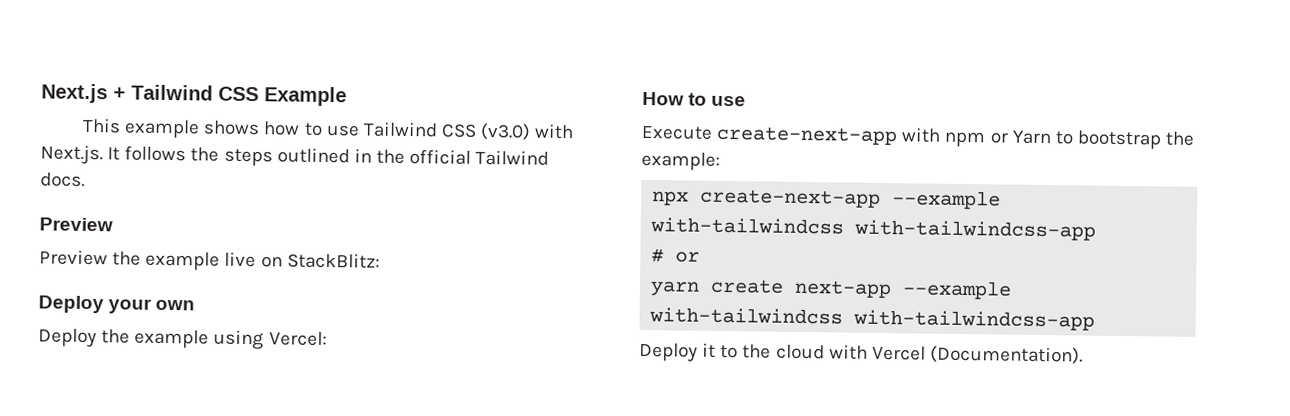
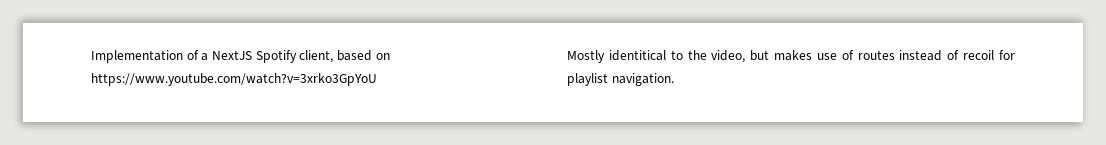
- Next.js + Tailwind CSS Example
- This example shows how to use Tailwind CSS (v3.0) with Next.js. It follows the steps outlined in the official Tailwind docs.
- Preview
- Preview the example live on StackBlitz:
- Deploy your own
- Deploy the example using Vercel:
- How to use
- Execute create-next-app with npm or Yarn to bootstrap the example:
- npx create-next-app --example with-tailwindcss with-tailwindcss-app
- # or
- yarn create next-app --example with-tailwindcss with-tailwindcss-app
- Deploy it to the cloud with Vercel (Documentation).
+ Implementation of a NextJS Spotify client, based on https://www.youtube.com/watch?v=3xrko3GpYoU
+ Mostly identitical to the video, but makes use of routes instead of recoil for playlist navigation.

